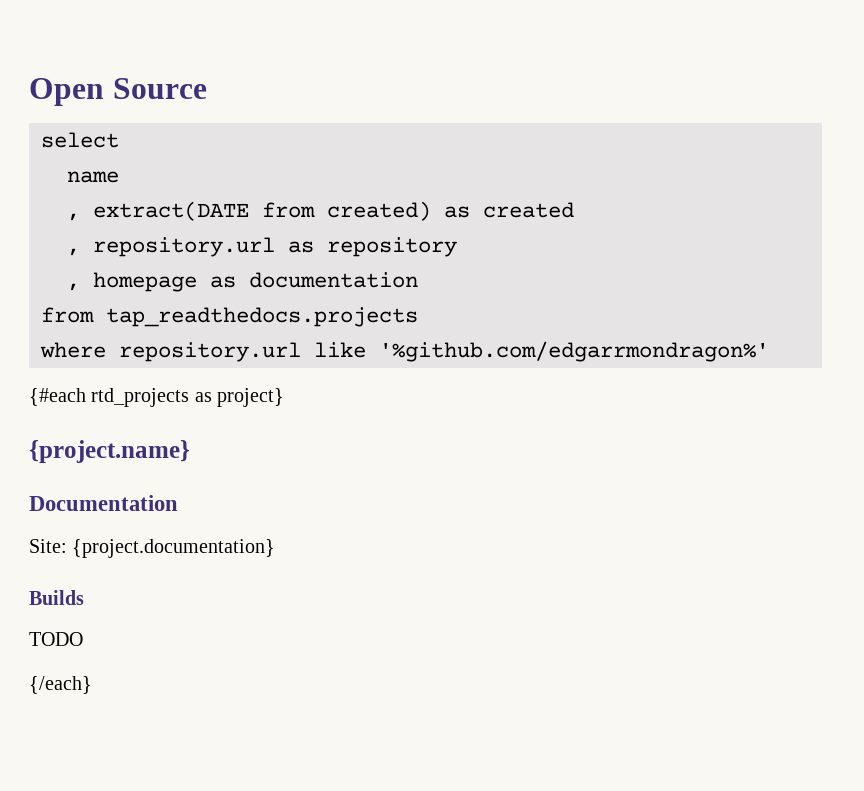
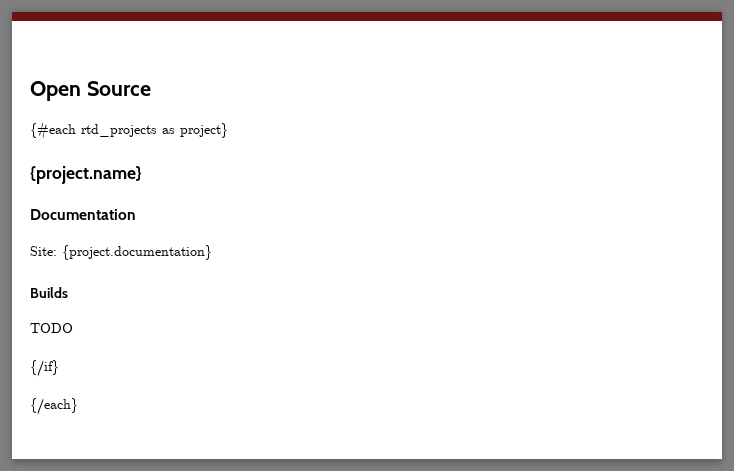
- select
- name
- , extract(DATE from created) as created
- , repository.url as repository
- , homepage as documentation
- from tap_readthedocs.projects
- where repository.url like '%github.com/edgarrmondragon%'
+ {/if}

